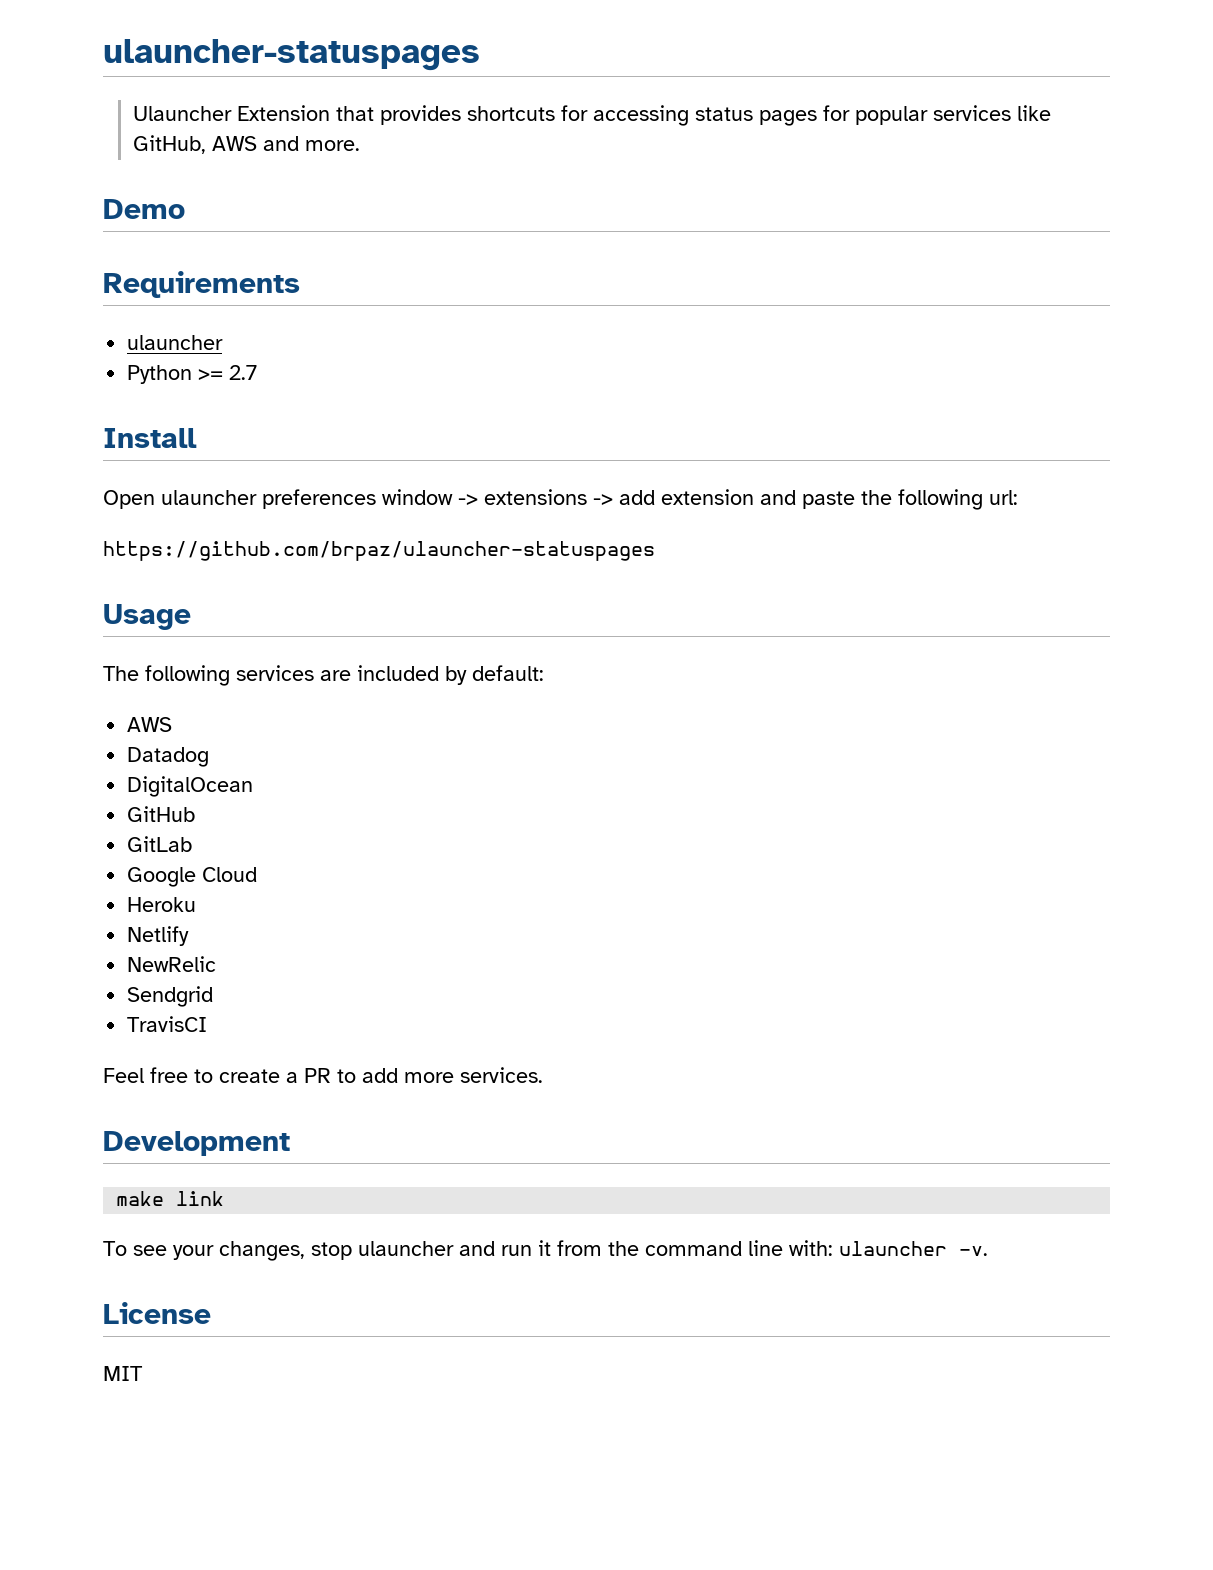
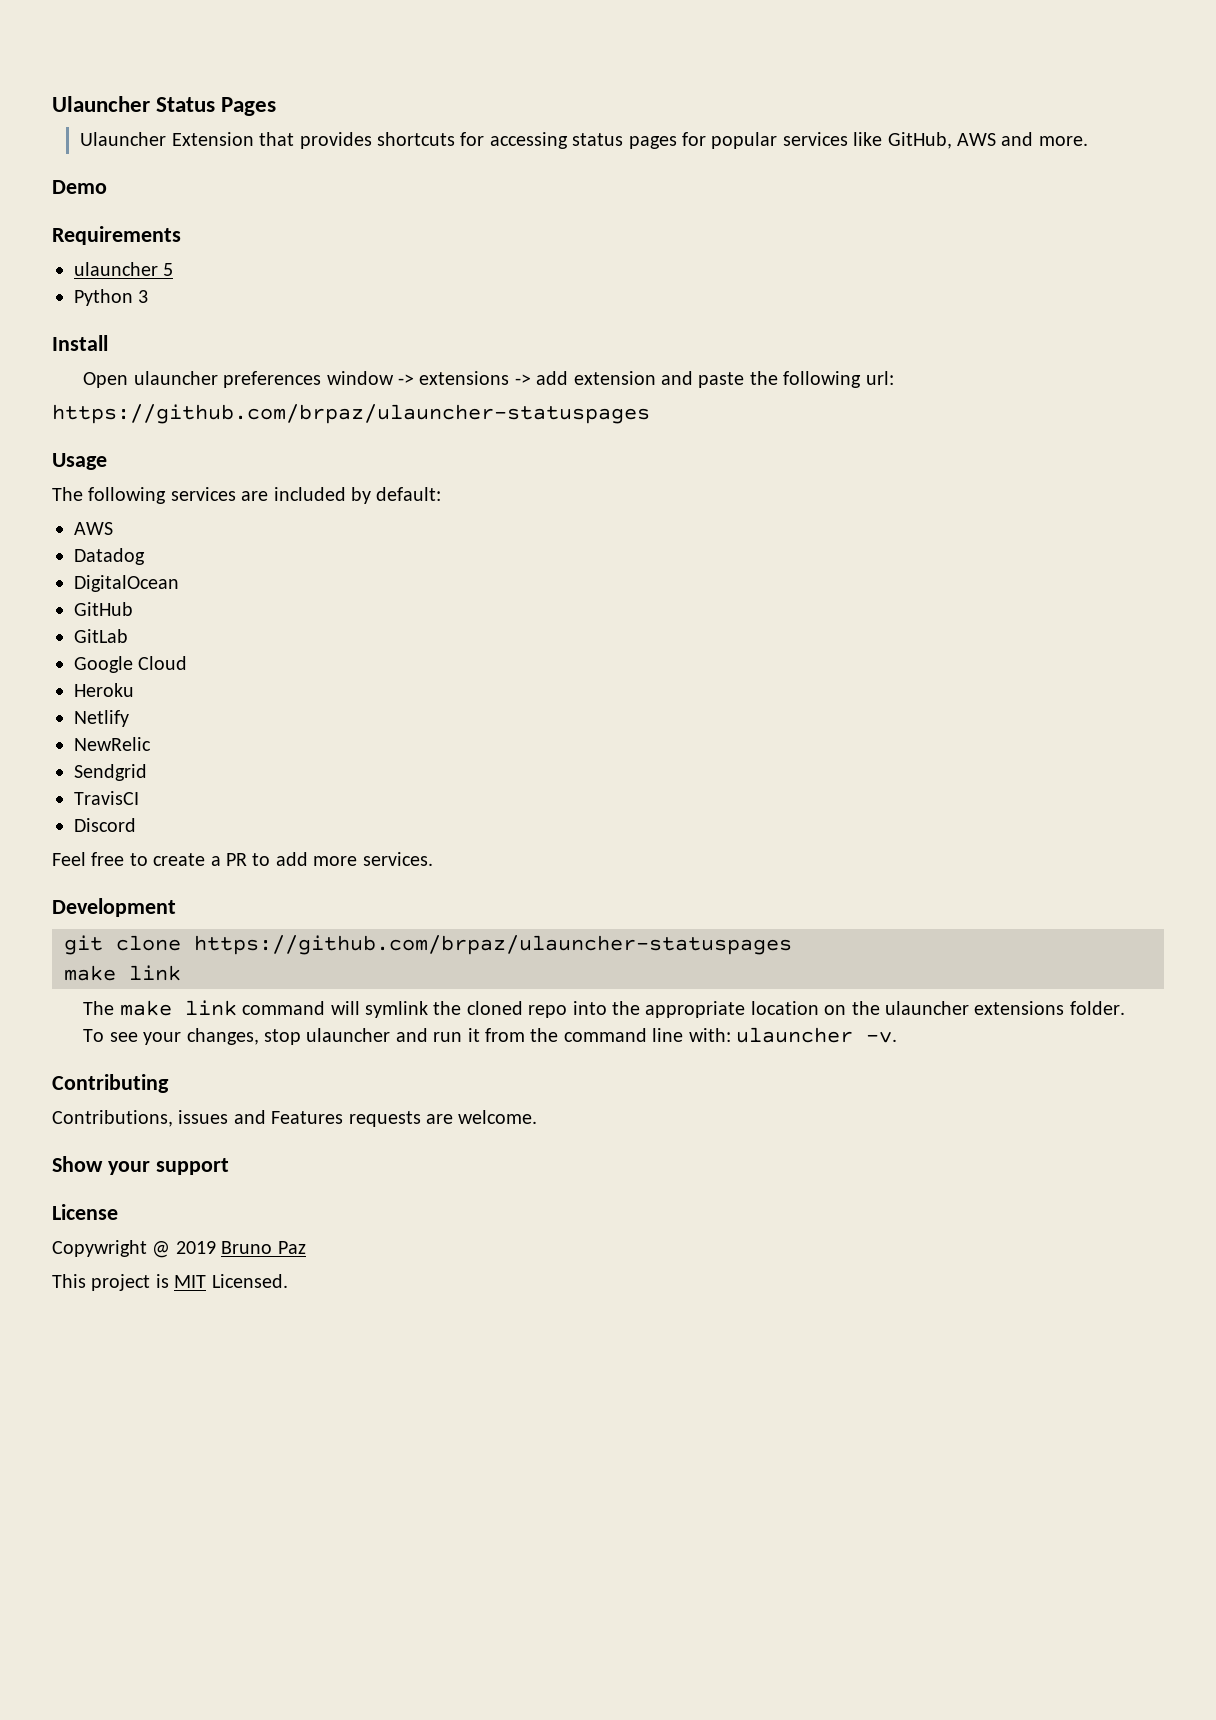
- ulauncher-statuspages
+ Ulauncher Status Pages
  Requirements
- ulauncher
+ ulauncher 5
- Python >= 2.7
+ Python 3
+ Discord
+ git clone https://github.com/brpaz/ulauncher-statuspages
  make link
+ The make link command will symlink the cloned repo into the appropriate location on the ulauncher extensions folder.
+ Contributing
+ Contributions, issues and Features requests are welcome.
+ Show your support
  License
- MIT
+ Copywright @ 2019 Bruno Paz
+ This project is MIT Licensed.

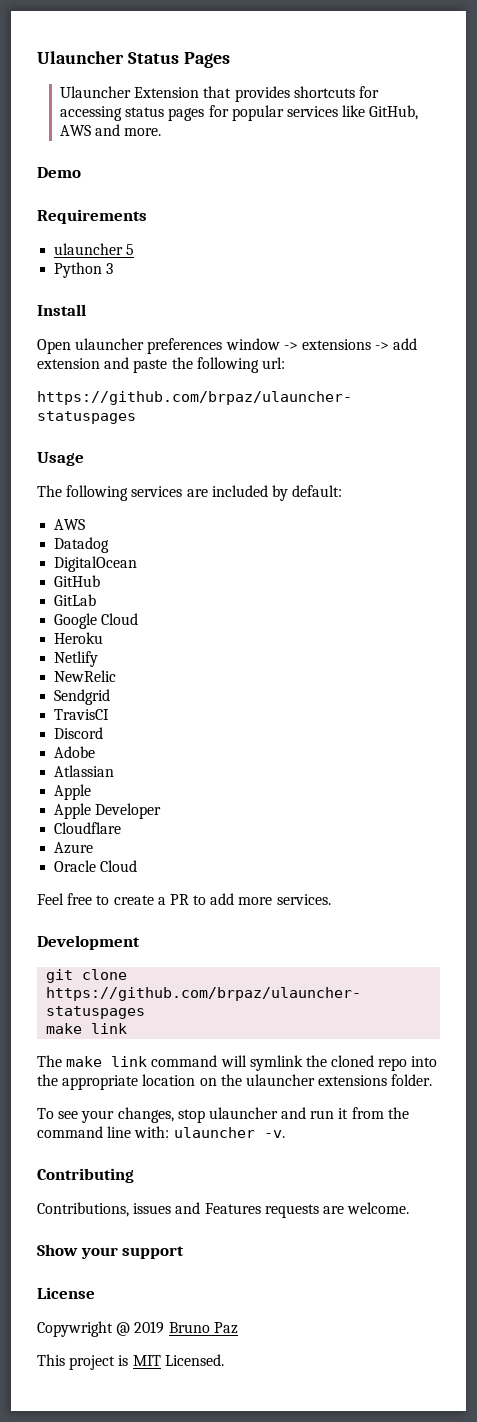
+ Adobe
+ Atlassian
+ Apple
+ Apple Developer
+ Cloudflare
+ Azure
+ Oracle Cloud

